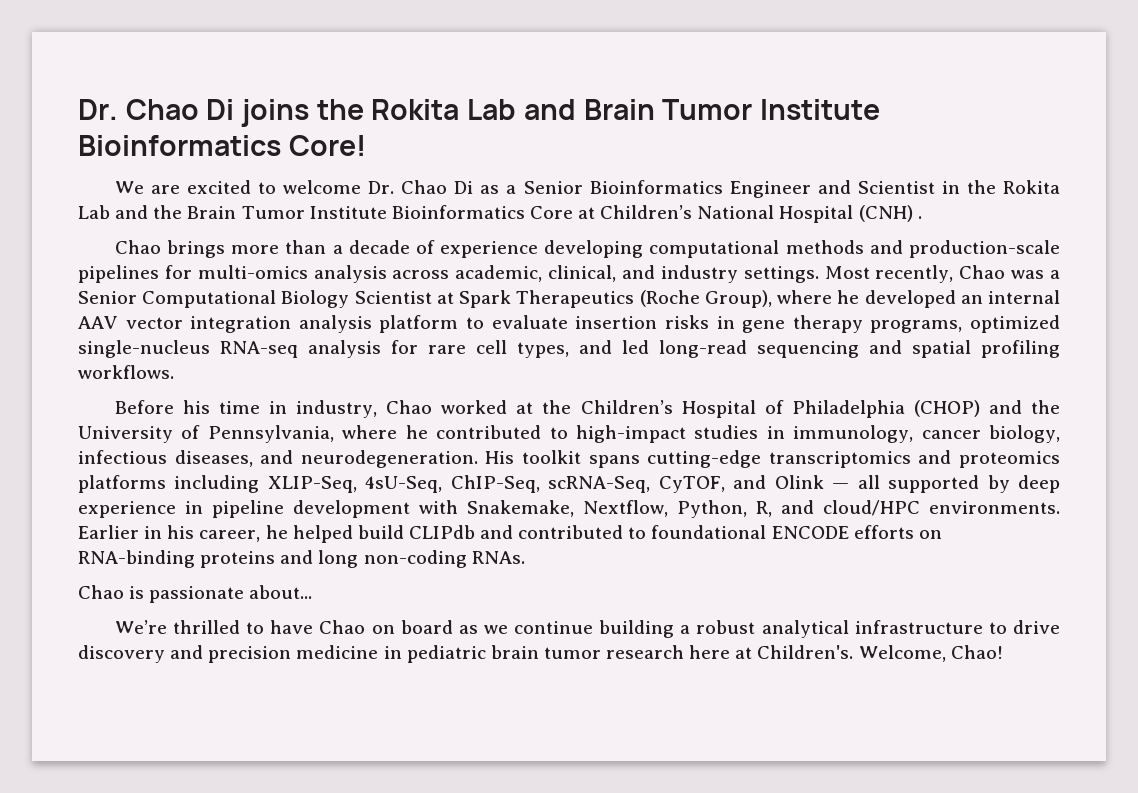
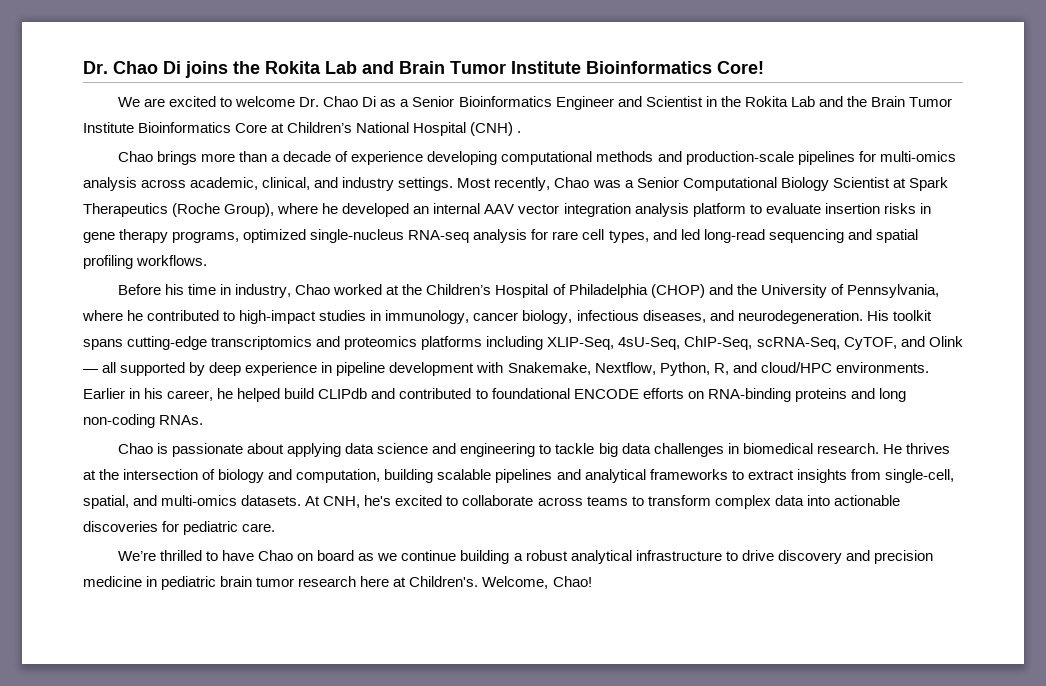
- Chao is passionate about...
+ Chao is passionate about applying data science and engineering to tackle big data challenges in biomedical research. He thrives at the intersection of biology and computation, building scalable pipelines and analytical frameworks to extract insights from single-cell, spatial, and multi-omics datasets. At CNH, he's excited to collaborate across teams to transform complex data into actionable discoveries for pediatric care.

